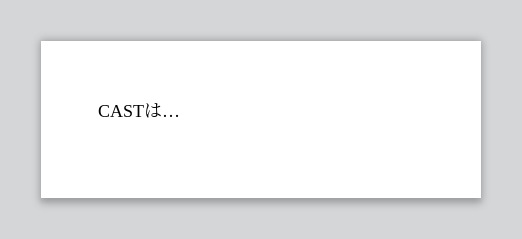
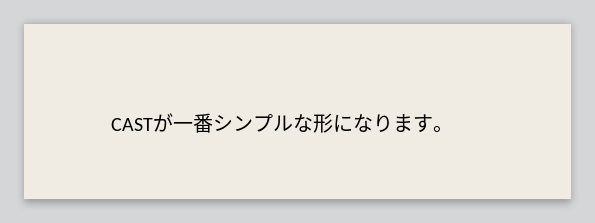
- CASTは…
+ CASTが一番シンプルな形になります。

